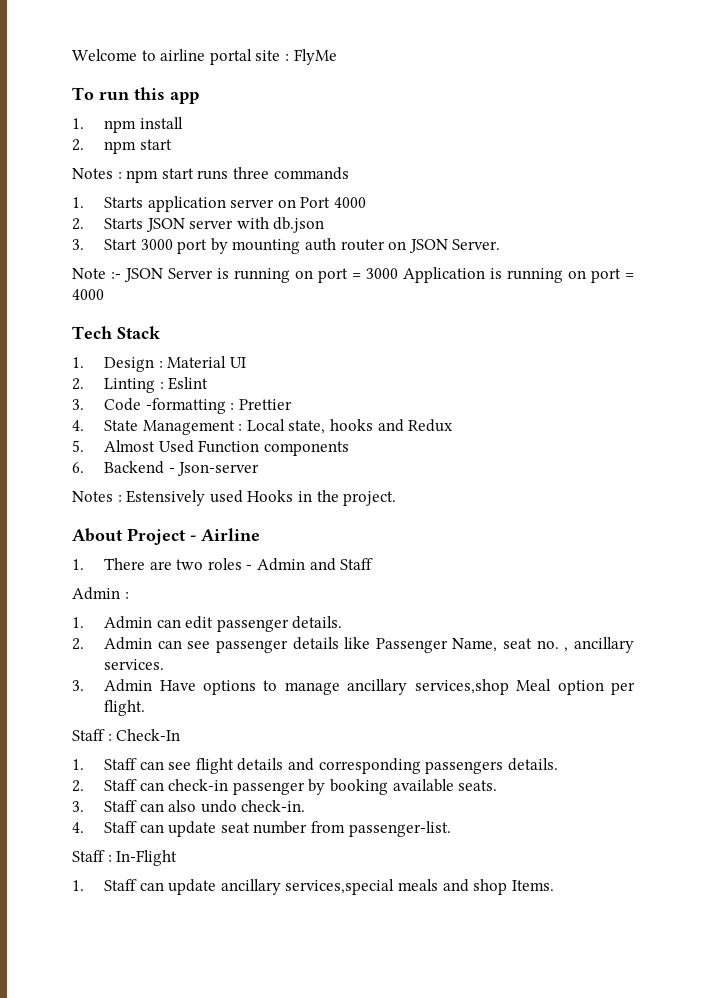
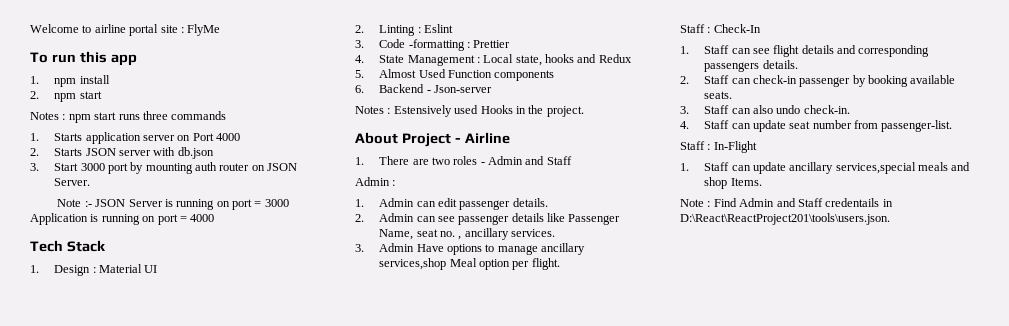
+ Note : Find Admin and Staff credentails in D:\React\ReactProject201\tools\users.json.

